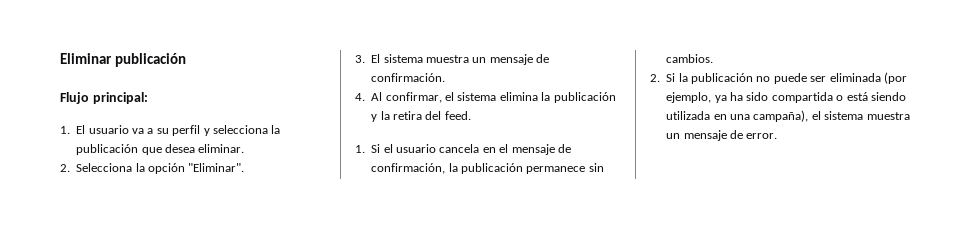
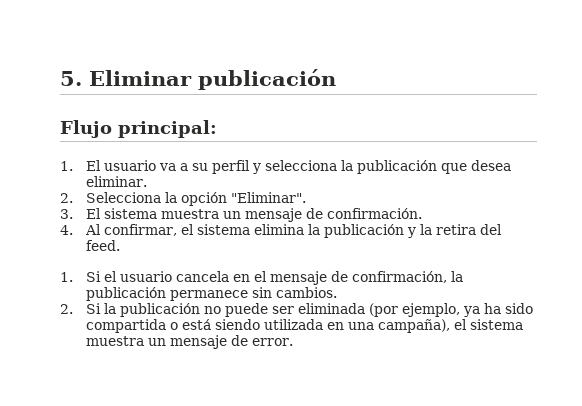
- Eliminar publicación
+ 5. Eliminar publicación

